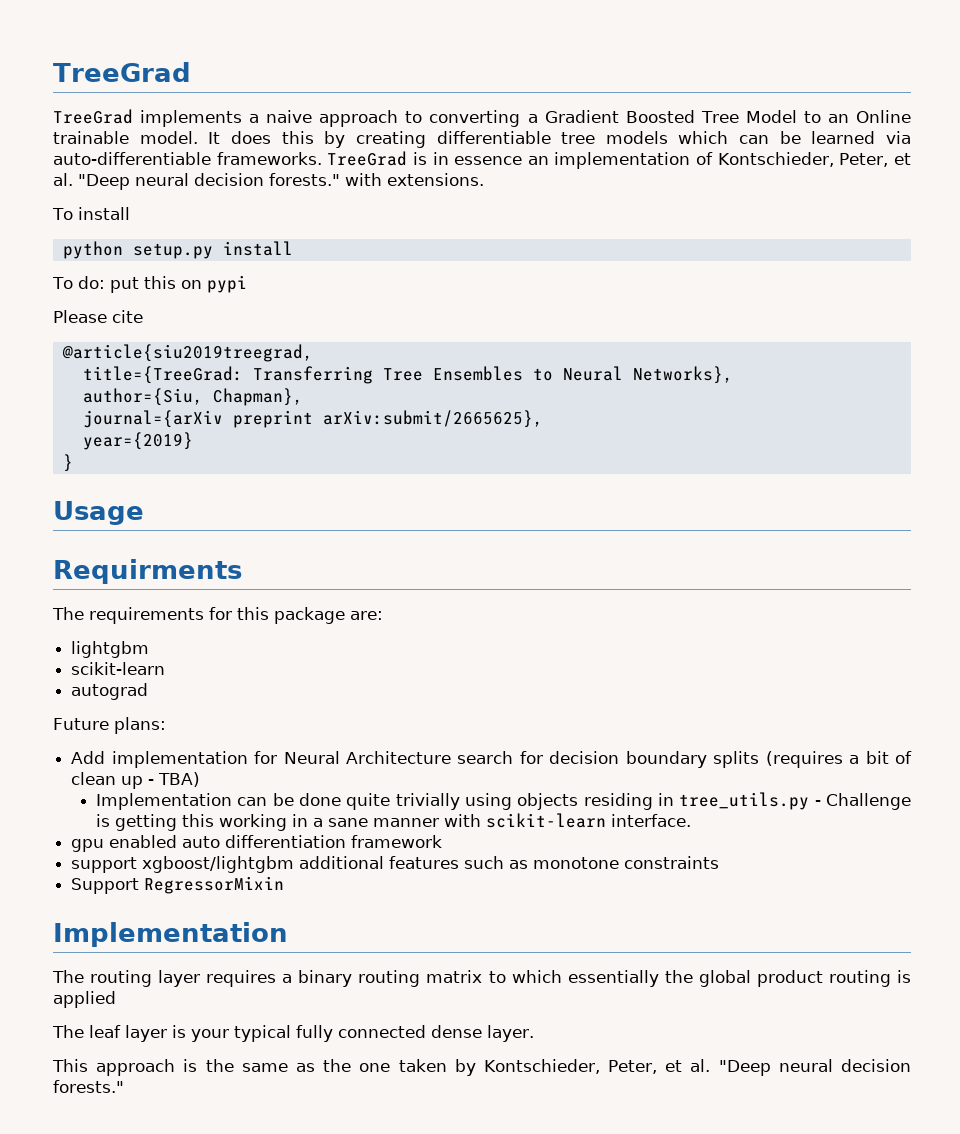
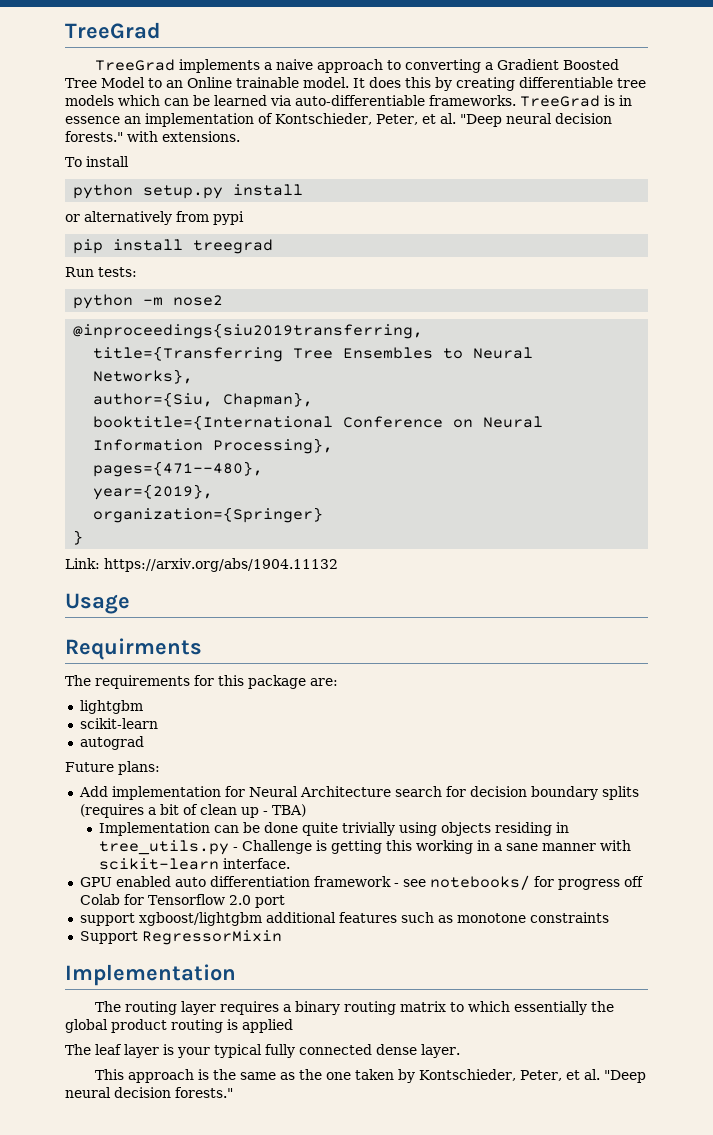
- To do: put this on pypi
- Please cite
- @article{siu2019treegrad,
- title={TreeGrad: Transferring Tree Ensembles to Neural Networks},
+ or alternatively from pypi
+ pip install treegrad
+ Run tests:
+ python -m nose2
+ @inproceedings{siu2019transferring,
+ title={Transferring Tree Ensembles to Neural Networks},
- journal={arXiv preprint arXiv:submit/2665625},
- year={2019}
+ booktitle={International Conference on Neural Information Processing},
+ pages={471--480},
+ year={2019},
+ organization={Springer}
+ Link: https://arxiv.org/abs/1904.11132
- gpu enabled auto differentiation framework
+ GPU enabled auto differentiation framework - see notebooks/ for progress off Colab for Tensorflow 2.0 port

